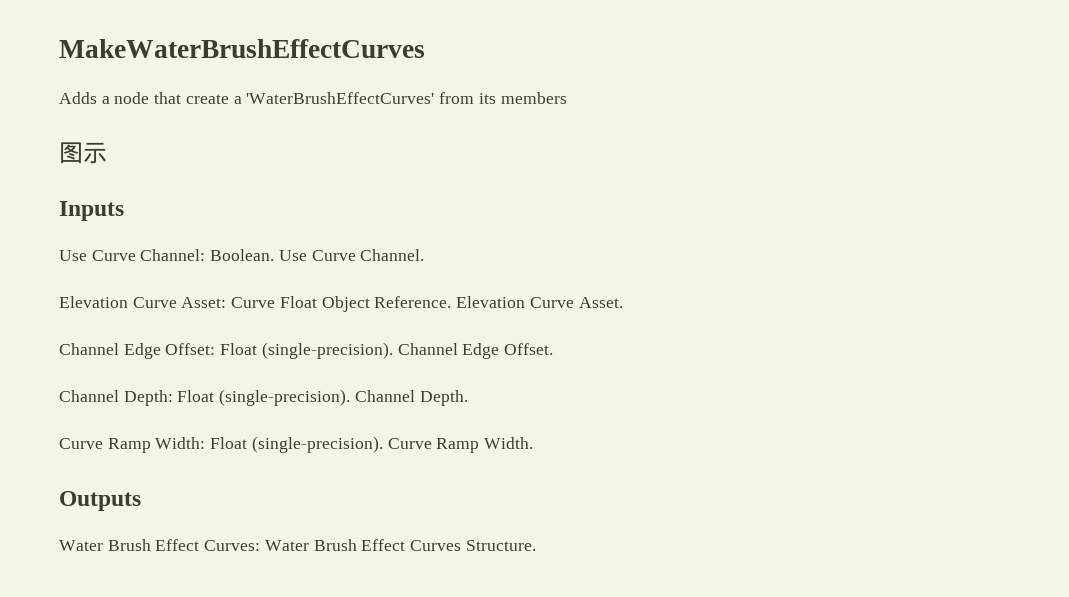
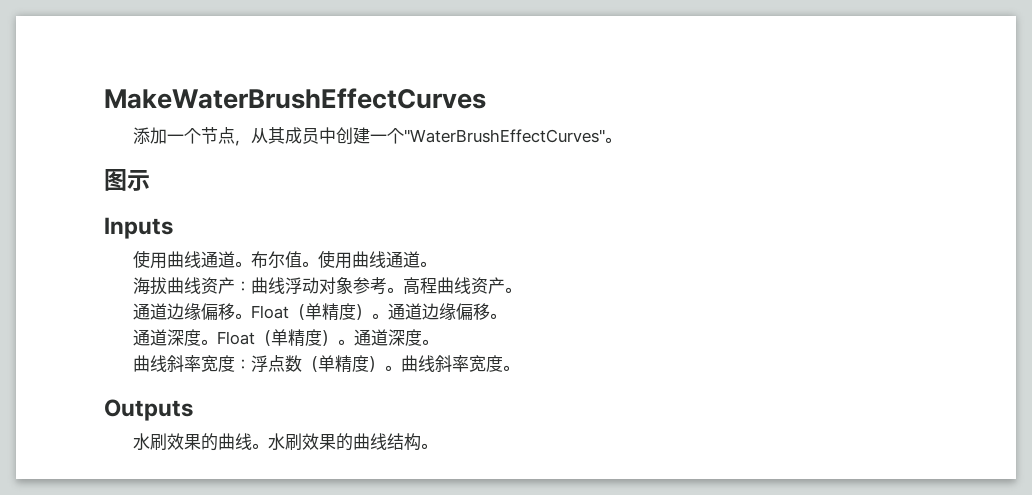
- Adds a node that create a 'WaterBrushEffectCurves' from its members
+ 添加一个节点，从其成员中创建一个"WaterBrushEffectCurves"。
  图示
  Inputs
- Use Curve Channel: Boolean. Use Curve Channel.
- Elevation Curve Asset: Curve Float Object Reference. Elevation Curve Asset.
- Channel Edge Offset: Float (single-precision). Channel Edge Offset.
- Channel Depth: Float (single-precision). Channel Depth.
- Curve Ramp Width: Float (single-precision). Curve Ramp Width.
+ 使用曲线通道。布尔值。使用曲线通道。
+ 海拔曲线资产：曲线浮动对象参考。高程曲线资产。
+ 通道边缘偏移。Float（单精度）。通道边缘偏移。
+ 通道深度。Float（单精度）。通道深度。
+ 曲线斜率宽度：浮点数（单精度）。曲线斜率宽度。
  Outputs
- Water Brush Effect Curves: Water Brush Effect Curves Structure.
+ 水刷效果的曲线。水刷效果的曲线结构。

